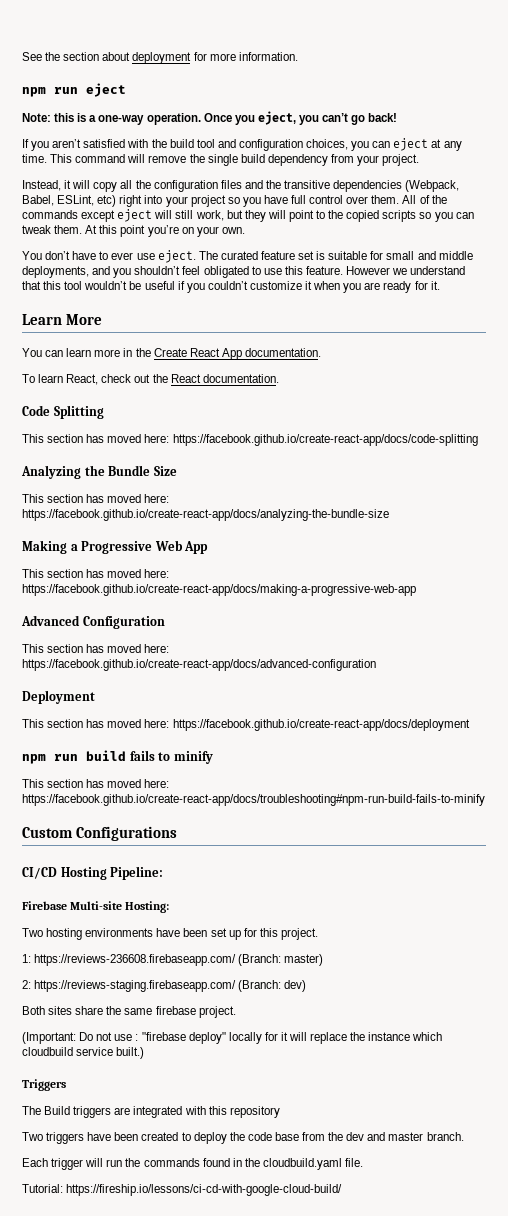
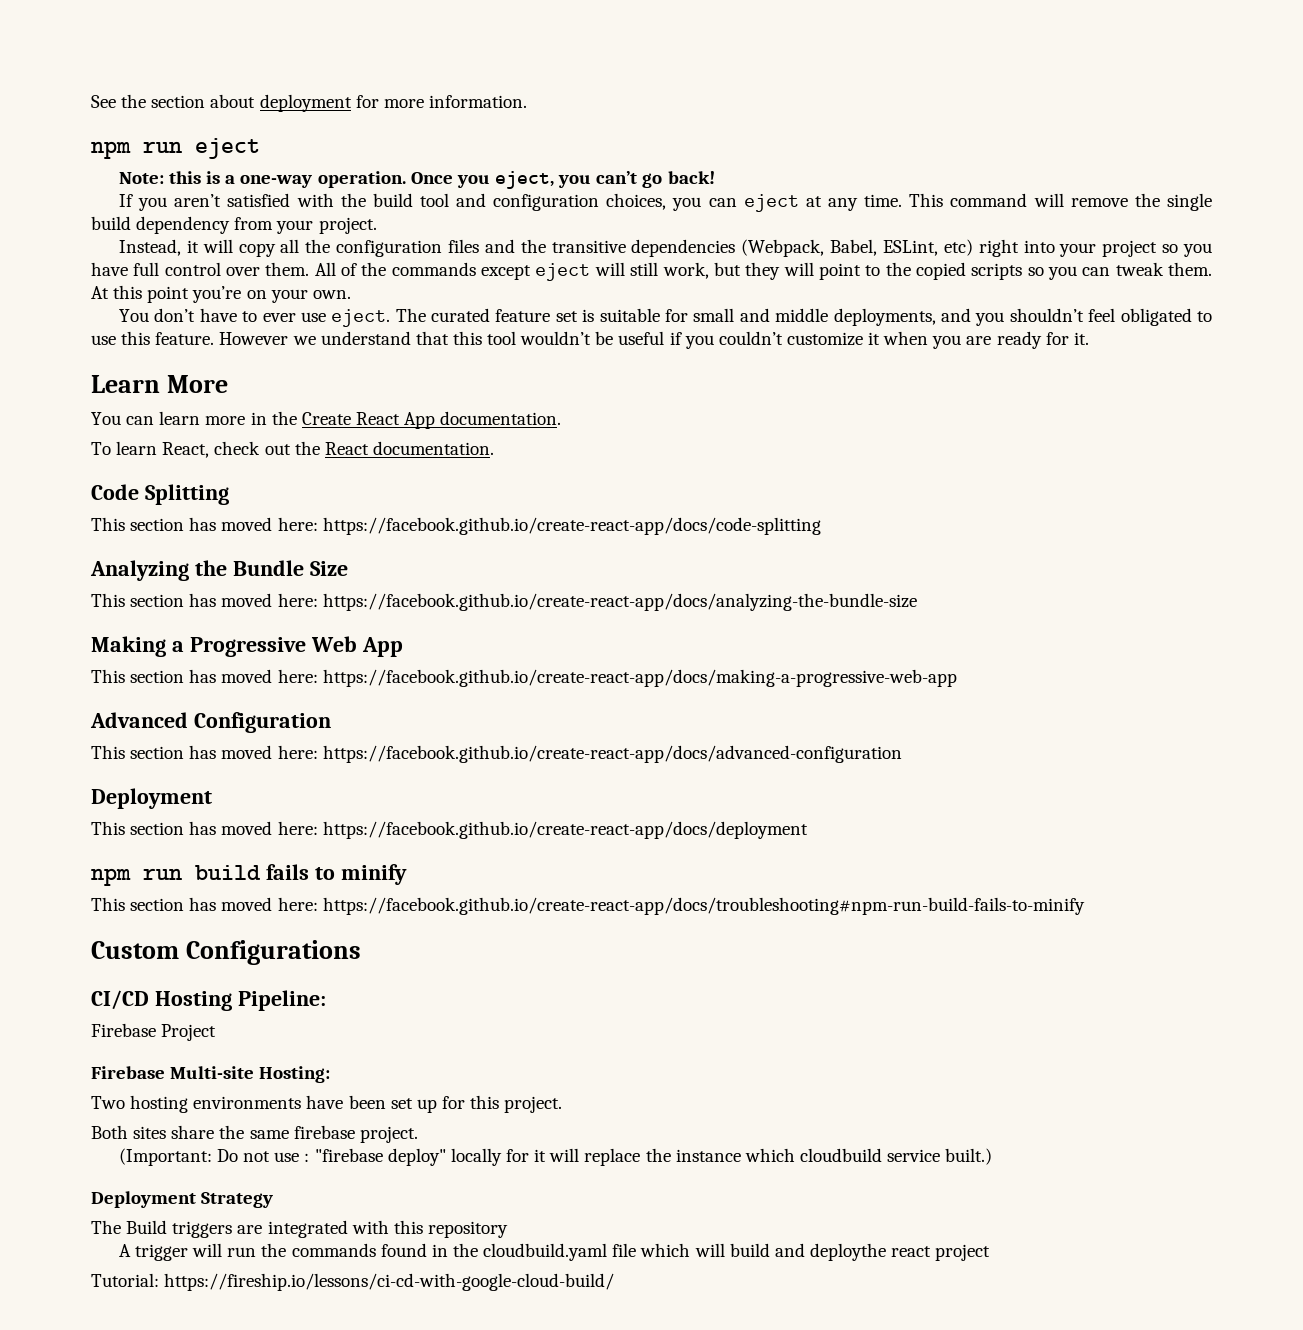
+ Firebase Project
- 1: https://reviews-236608.firebaseapp.com/ (Branch: master)
- 2: https://reviews-staging.firebaseapp.com/ (Branch: dev)
- Triggers
+ Deployment Strategy
- Two triggers have been created to deploy the code base from the dev and master branch.
- Each trigger will run the commands found in the cloudbuild.yaml file.
+ A trigger will run the commands found in the cloudbuild.yaml file which will build and deploythe react project

